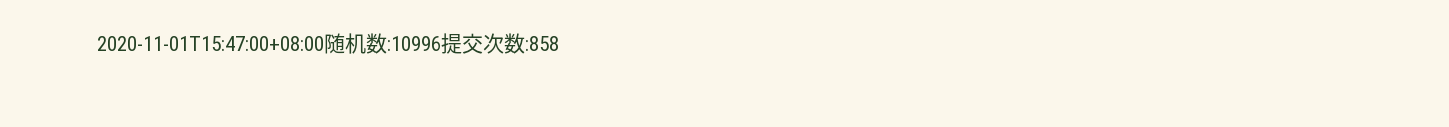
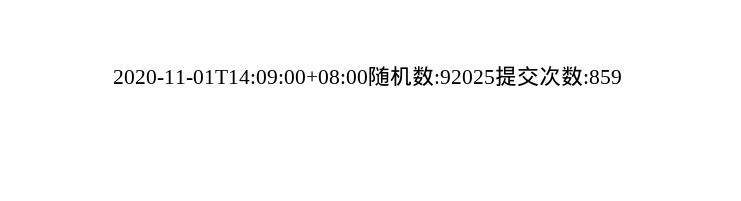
- 2020-11-01T15:47:00+08:00随机数:10996提交次数:858
+ 2020-11-01T14:09:00+08:00随机数:92025提交次数:859

